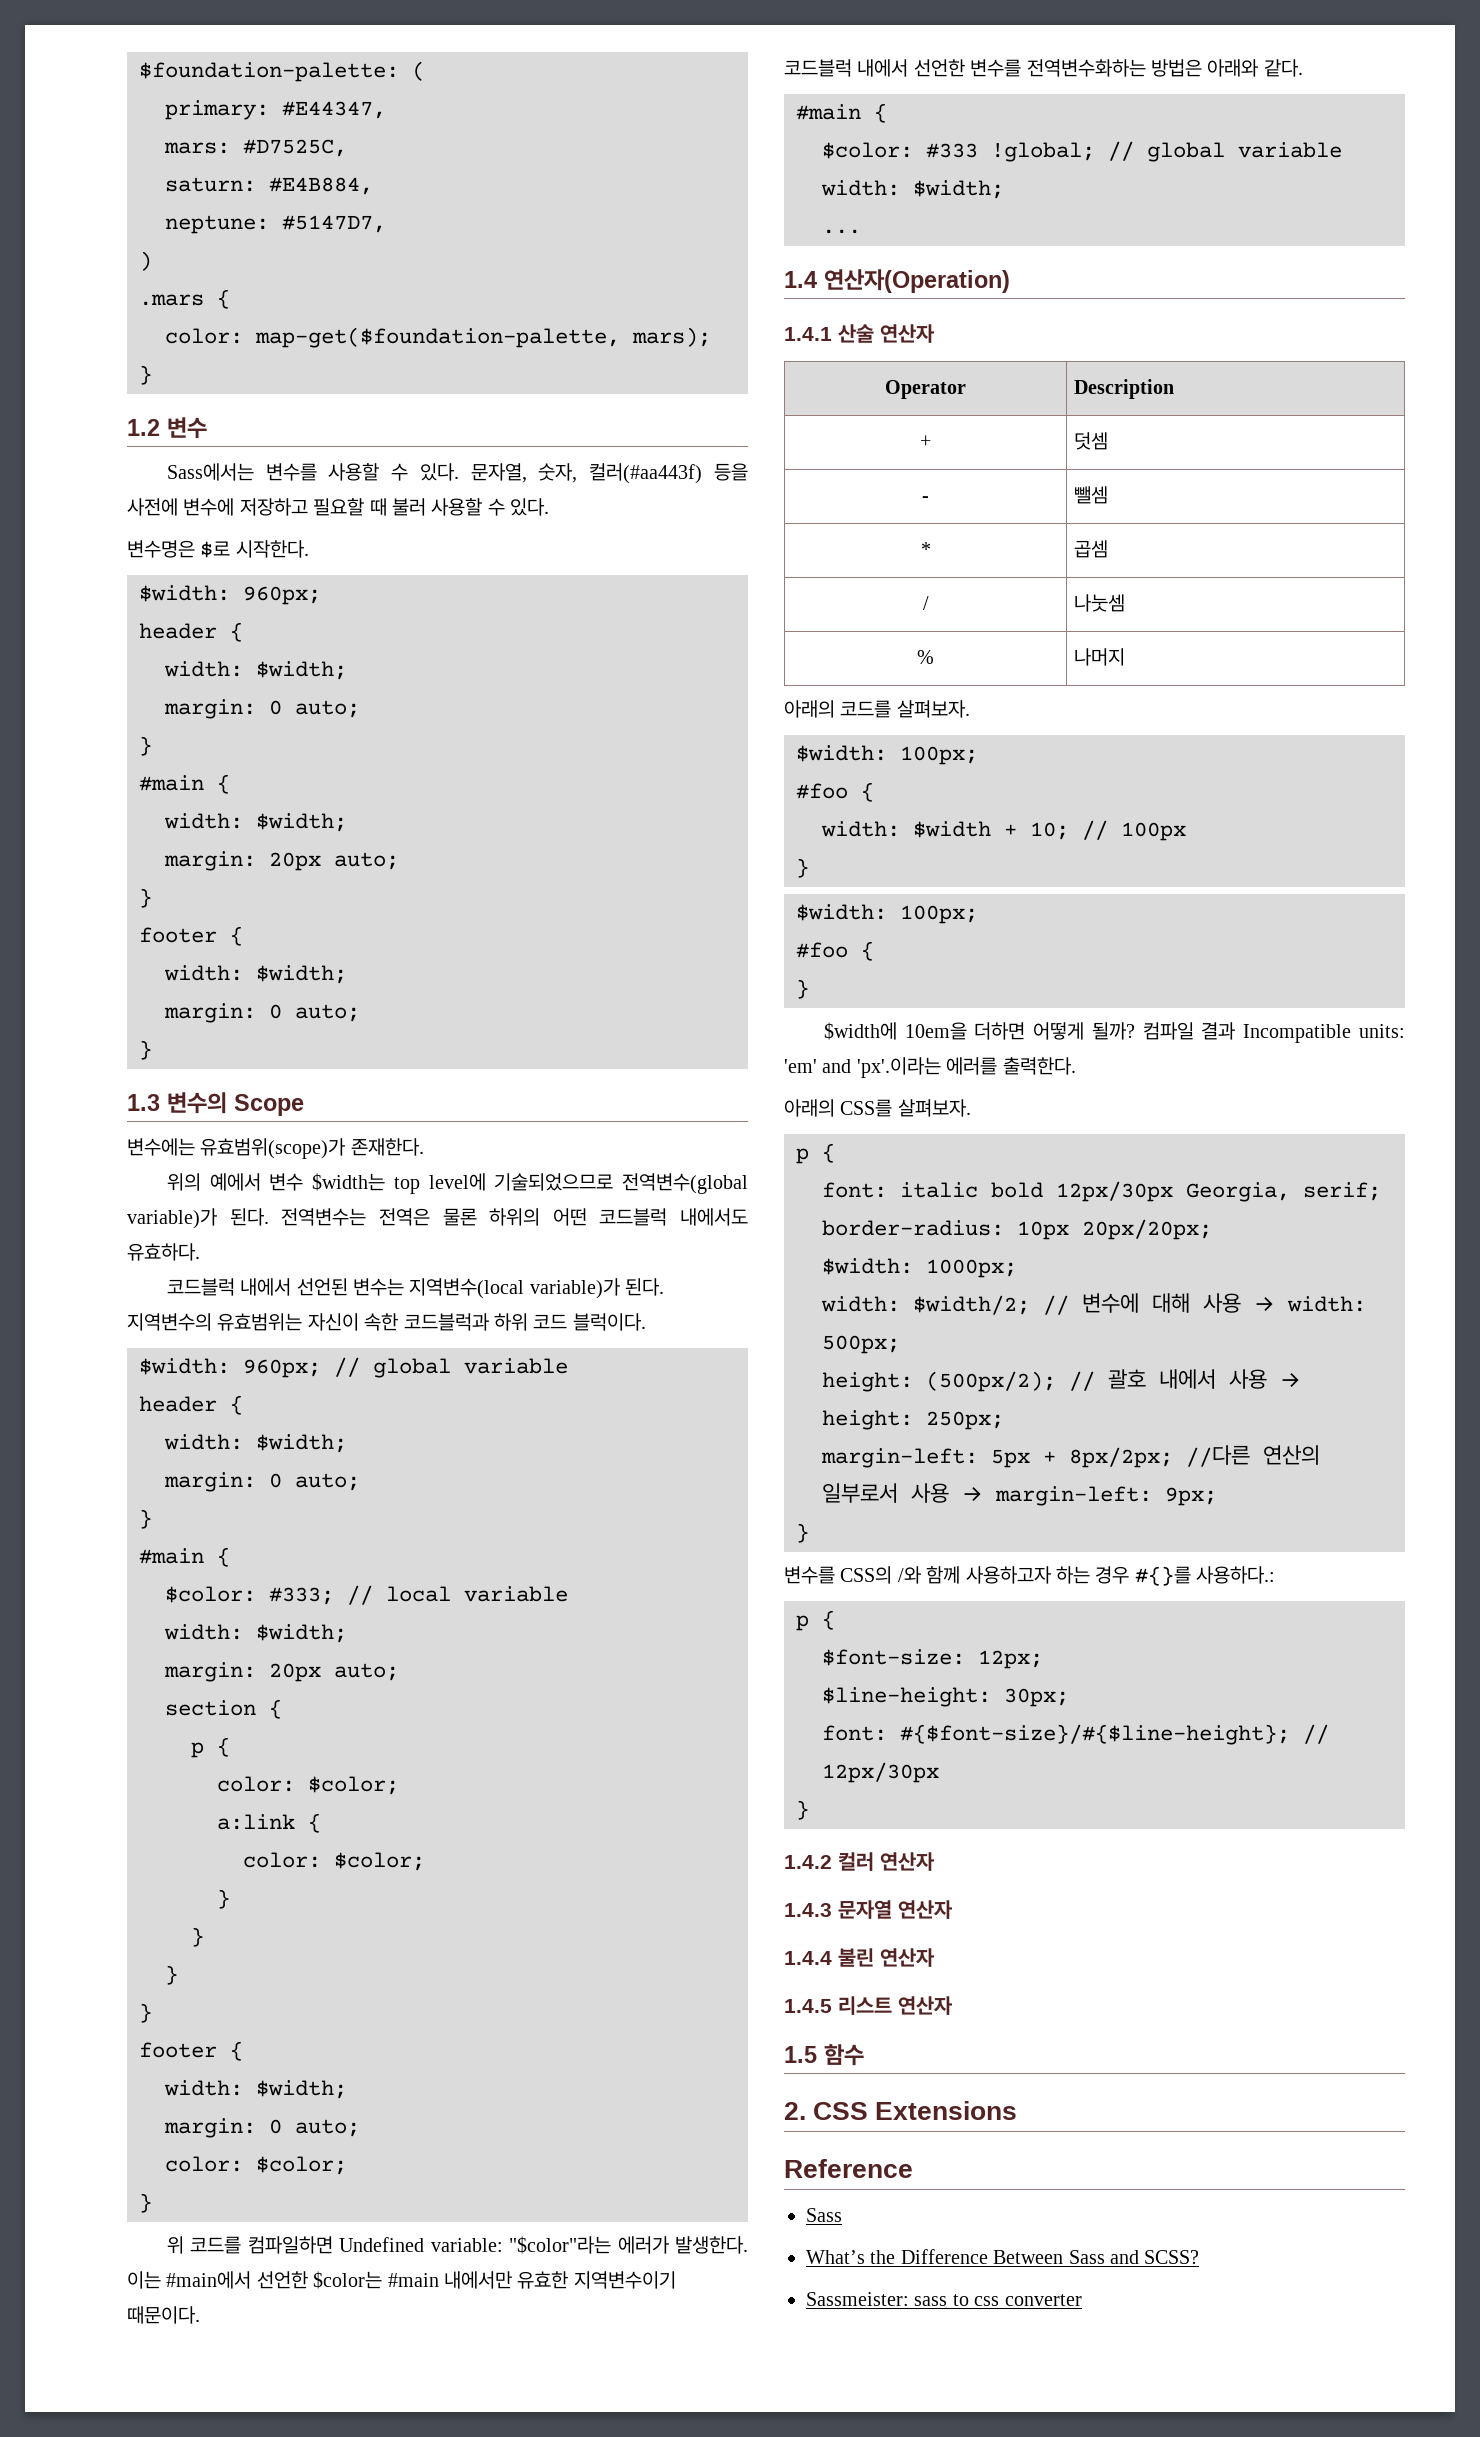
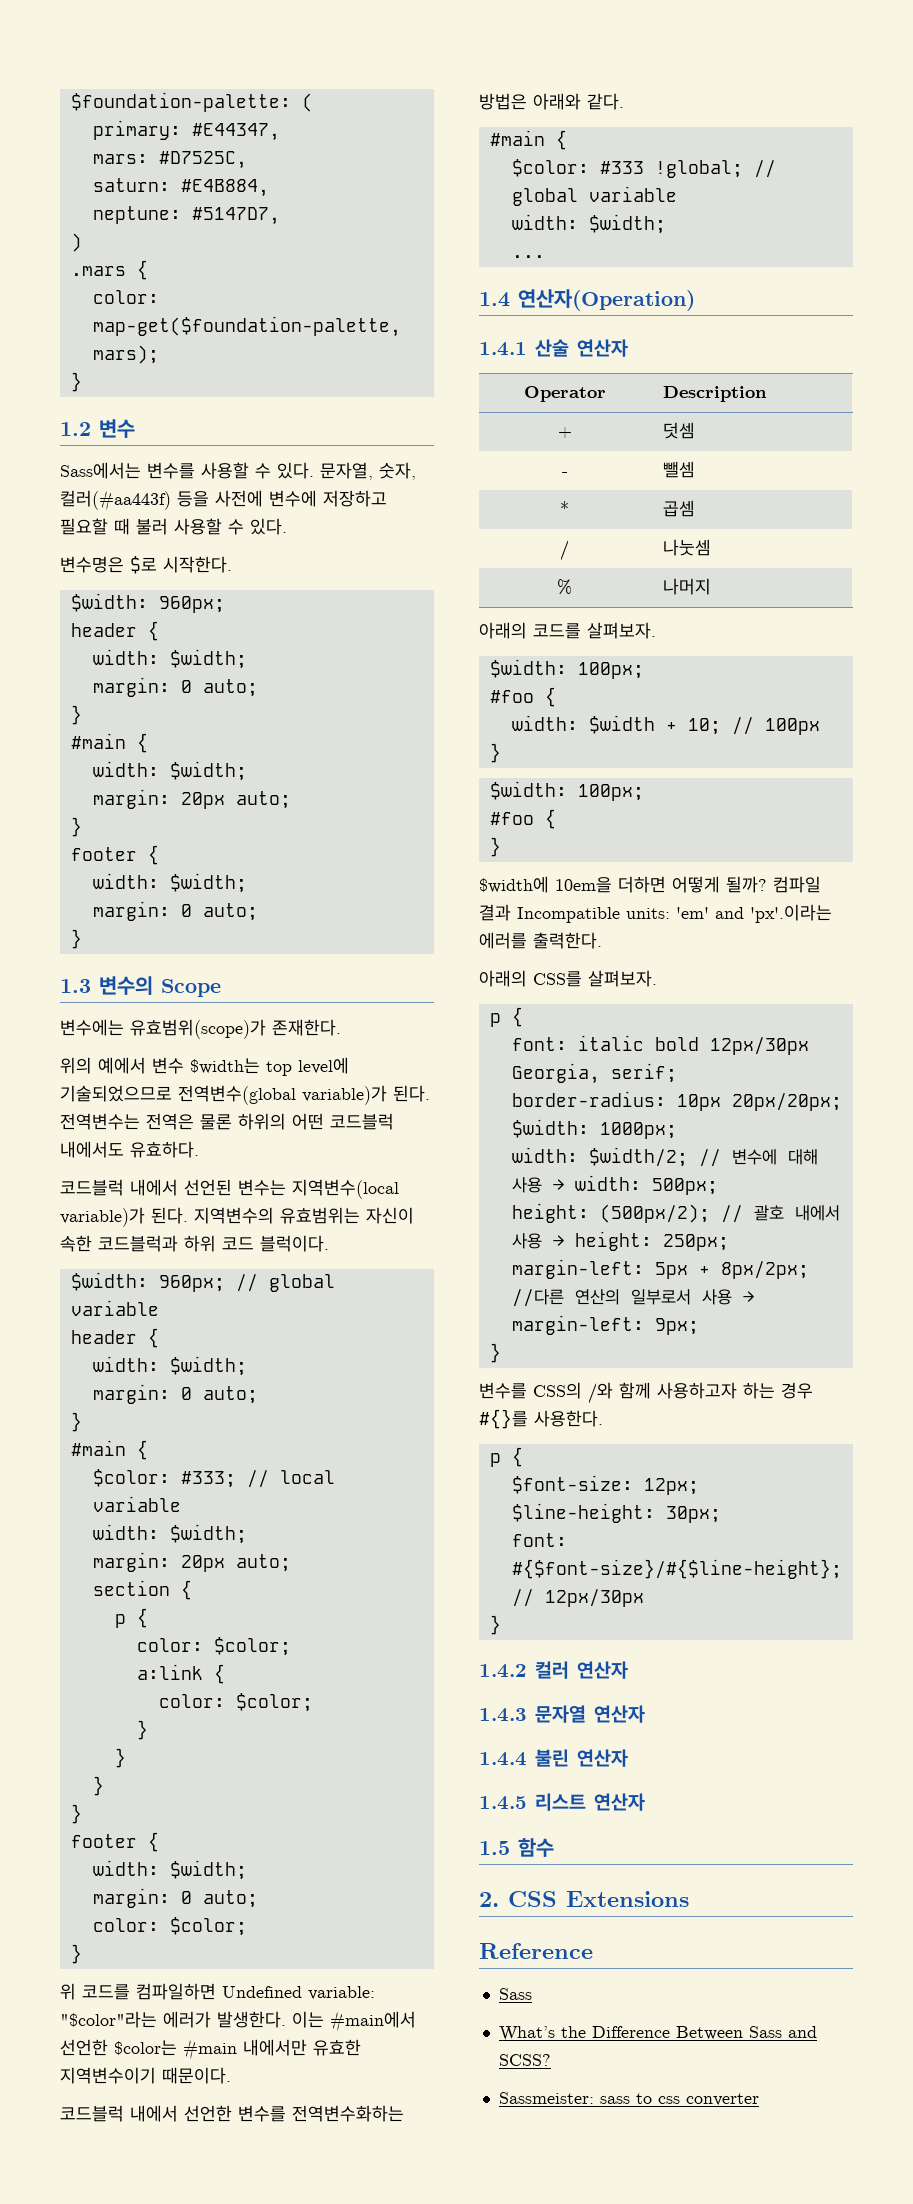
- 변수를 CSS의 /와 함께 사용하고자 하는 경우 #{}를 사용하다.:
+ 변수를 CSS의 /와 함께 사용하고자 하는 경우 #{}를 사용한다.

